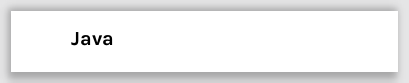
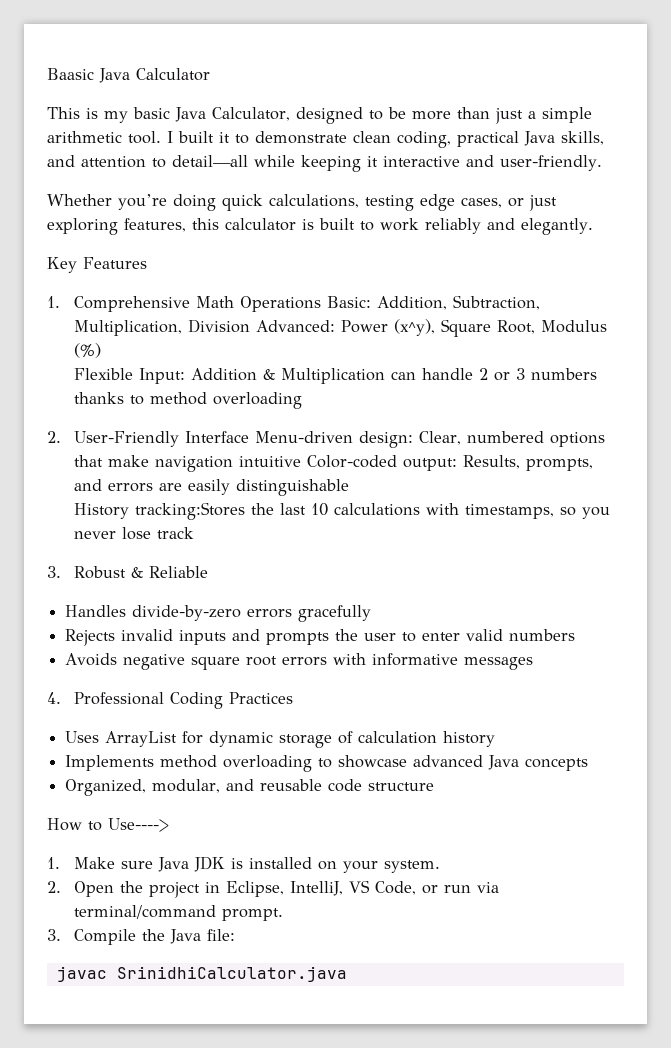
- Java
+ Baasic Java Calculator
+ This is my basic Java Calculator, designed to be more than just a simple arithmetic tool. I built it to demonstrate clean coding, practical Java skills, and attention to detail—all while keeping it interactive and user-friendly.
+ Whether you’re doing quick calculations, testing edge cases, or just exploring features, this calculator is built to work reliably and elegantly.
+ Key Features
+ 1. Comprehensive Math Operations Basic: Addition, Subtraction, Multiplication, Division Advanced: Power (x^y), Square Root, Modulus (%)
+ Flexible Input: Addition & Multiplication can handle 2 or 3 numbers thanks to method overloading
+ 2. User-Friendly Interface Menu-driven design: Clear, numbered options that make navigation intuitive Color-coded output: Results, prompts, and errors are easily distinguishable
+ History tracking:Stores the last 10 calculations with timestamps, so you never lose track
+ 3. Robust & Reliable
+ Handles divide-by-zero errors gracefully
+ Rejects invalid inputs and prompts the user to enter valid numbers
+ Avoids negative square root errors with informative messages
+ 4. Professional Coding Practices
+ Uses ArrayList for dynamic storage of calculation history
+ Implements method overloading to showcase advanced Java concepts
+ Organized, modular, and reusable code structure
+ How to Use---->
+ 1. Make sure Java JDK is installed on your system.
+ 2. Open the project in Eclipse, IntelliJ, VS Code, or run via terminal/command prompt.
+ 3. Compile the Java file:
+ javac SrinidhiCalculator.java

